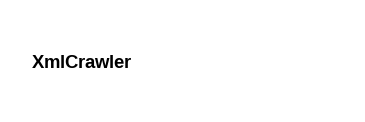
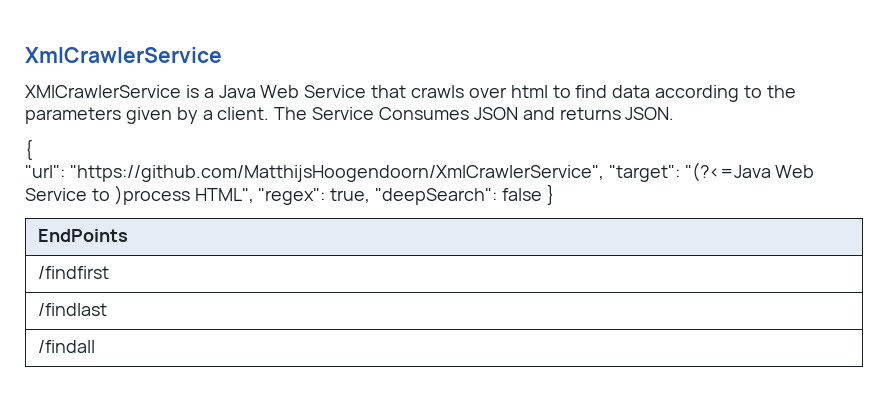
- XmlCrawler
+ XmlCrawlerService
+ XMlCrawlerService is a Java Web Service that crawls over html to find data according to the parameters given by a client. The Service Consumes JSON and returns JSON.
+ {
+ "url": "https://github.com/MatthijsHoogendoorn/XmlCrawlerService", "target": "(?<=Java Web Service to )process HTML", "regex": true, "deepSearch": false }
+ EndPoints
+ /findfirst
+ /findlast
+ /findall

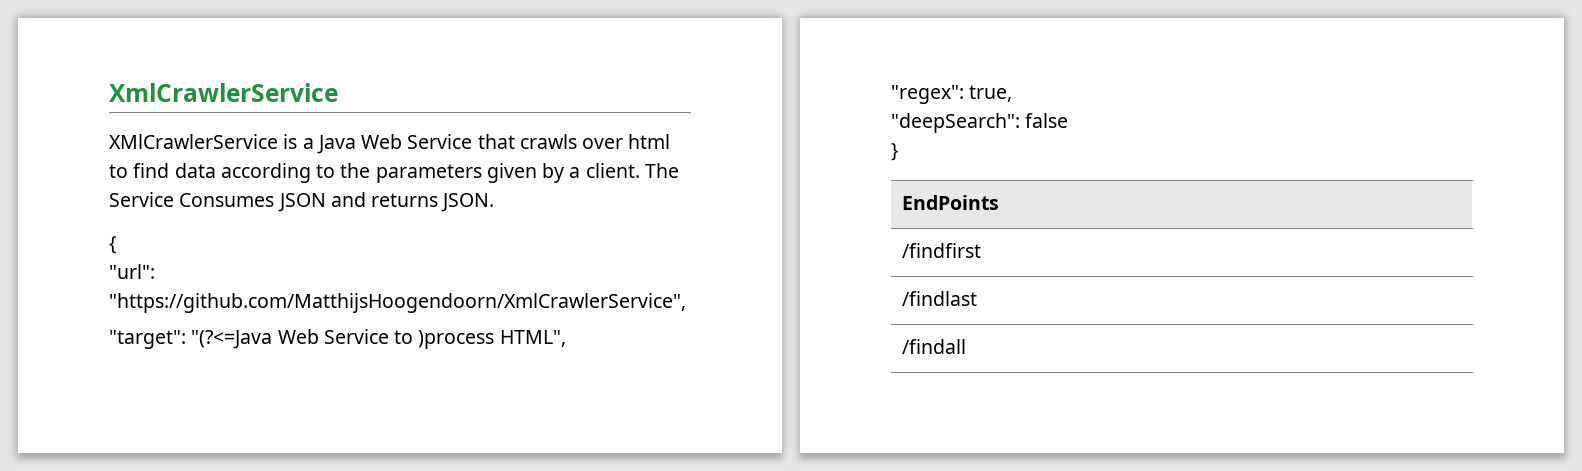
- "url": "https://github.com/MatthijsHoogendoorn/XmlCrawlerService", "target": "(?<=Java Web Service to )process HTML", "regex": true, "deepSearch": false }
+ "url": "https://github.com/MatthijsHoogendoorn/XmlCrawlerService",
+ "target": "(?<=Java Web Service to )process HTML",
+ "regex": true,
+ "deepSearch": false
+ }

